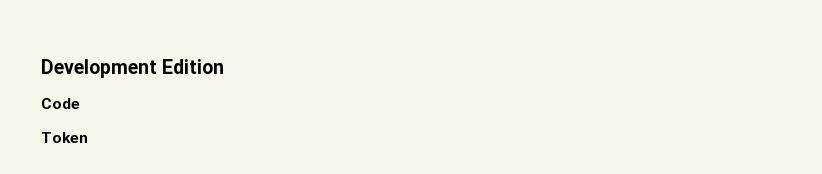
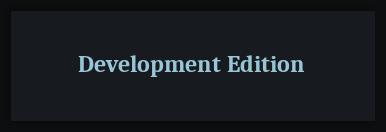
- Code
- Token

